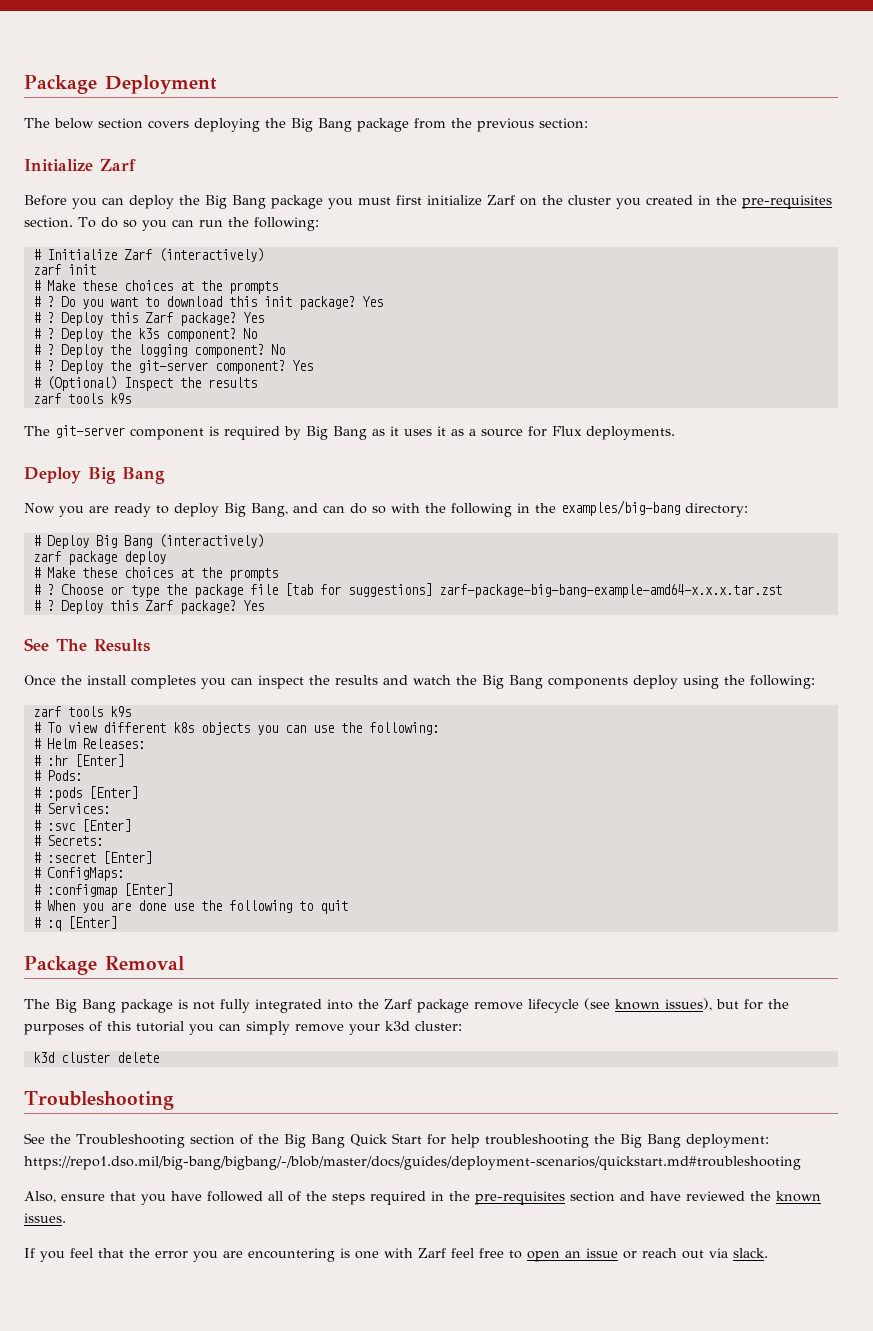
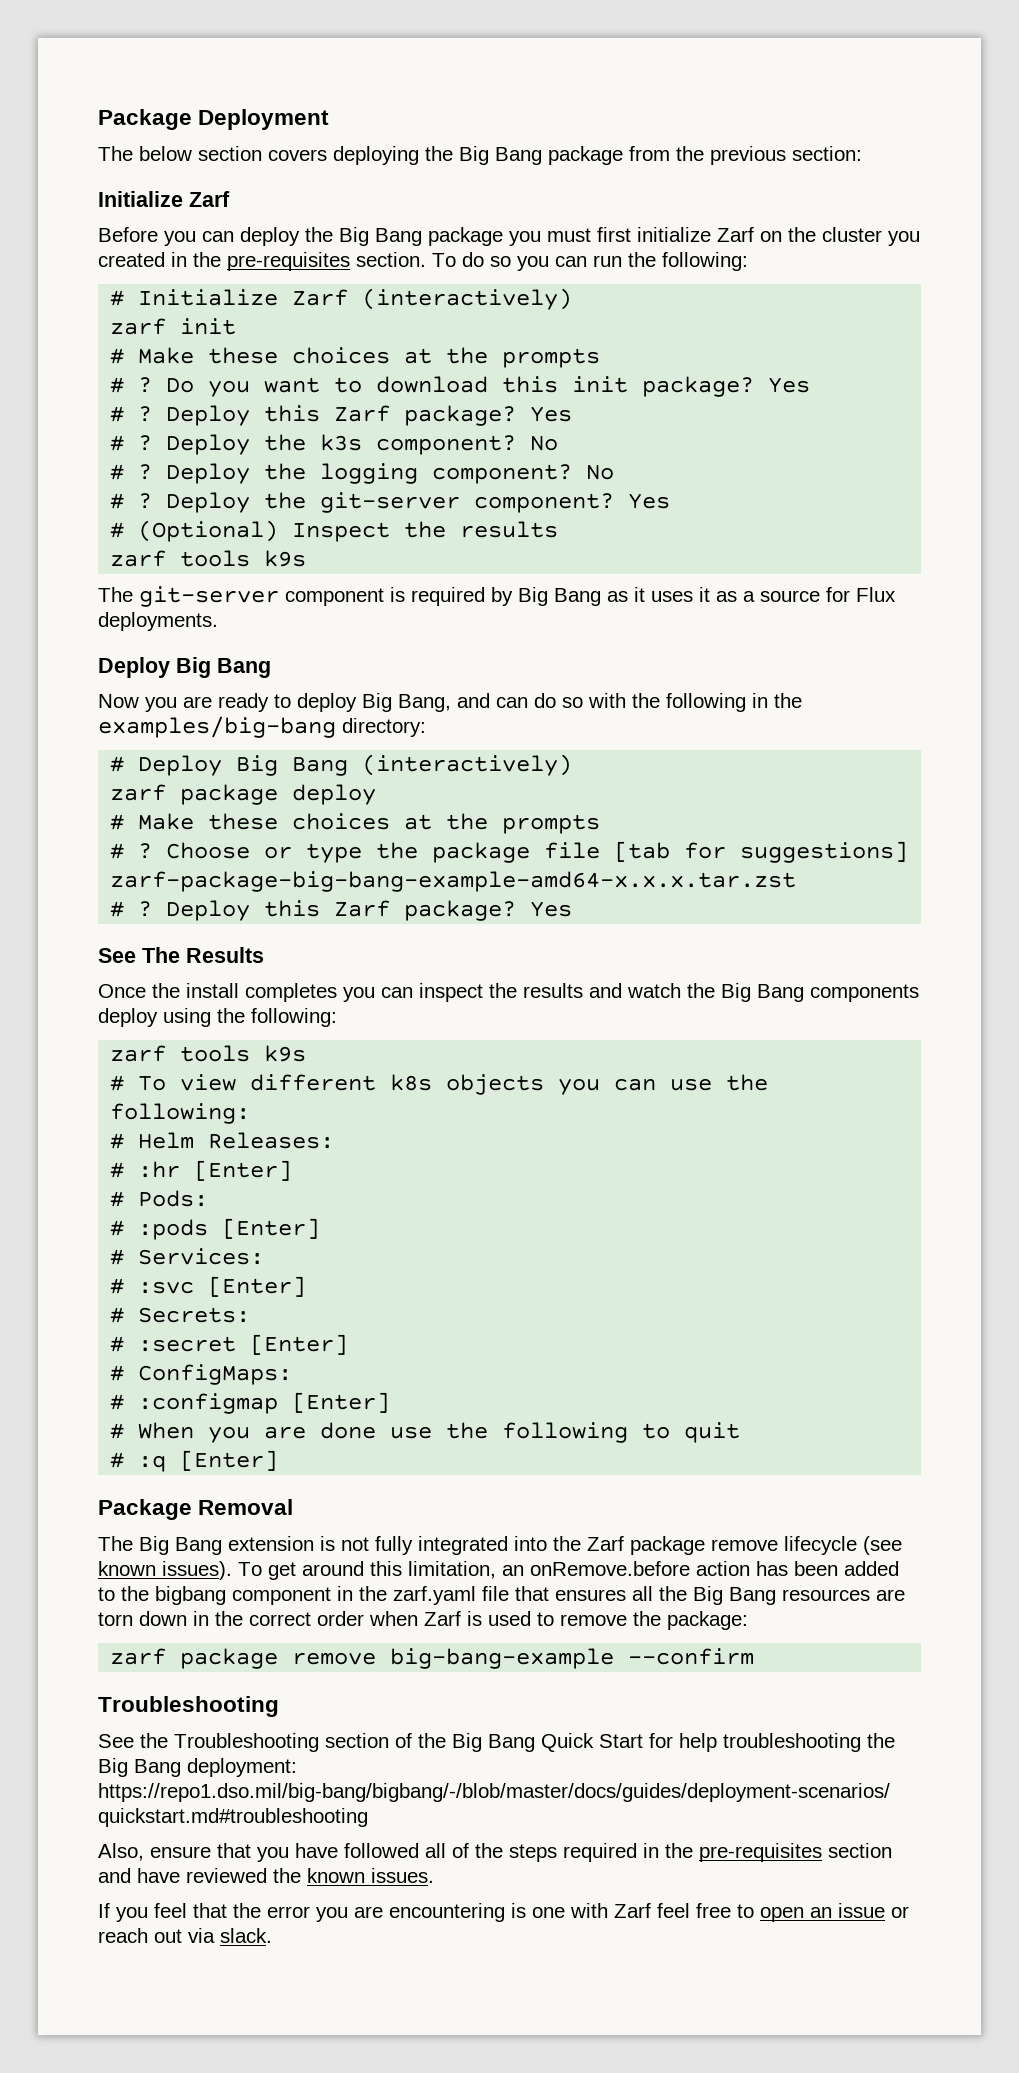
- The Big Bang package is not fully integrated into the Zarf package remove lifecycle (see known issues), but for the purposes of this tutorial you can simply remove your k3d cluster:
- k3d cluster delete
+ The Big Bang extension is not fully integrated into the Zarf package remove lifecycle (see known issues). To get around this limitation, an onRemove.before action has been added to the bigbang component in the zarf.yaml file that ensures all the Big Bang resources are torn down in the correct order when Zarf is used to remove the package:
+ zarf package remove big-bang-example --confirm

